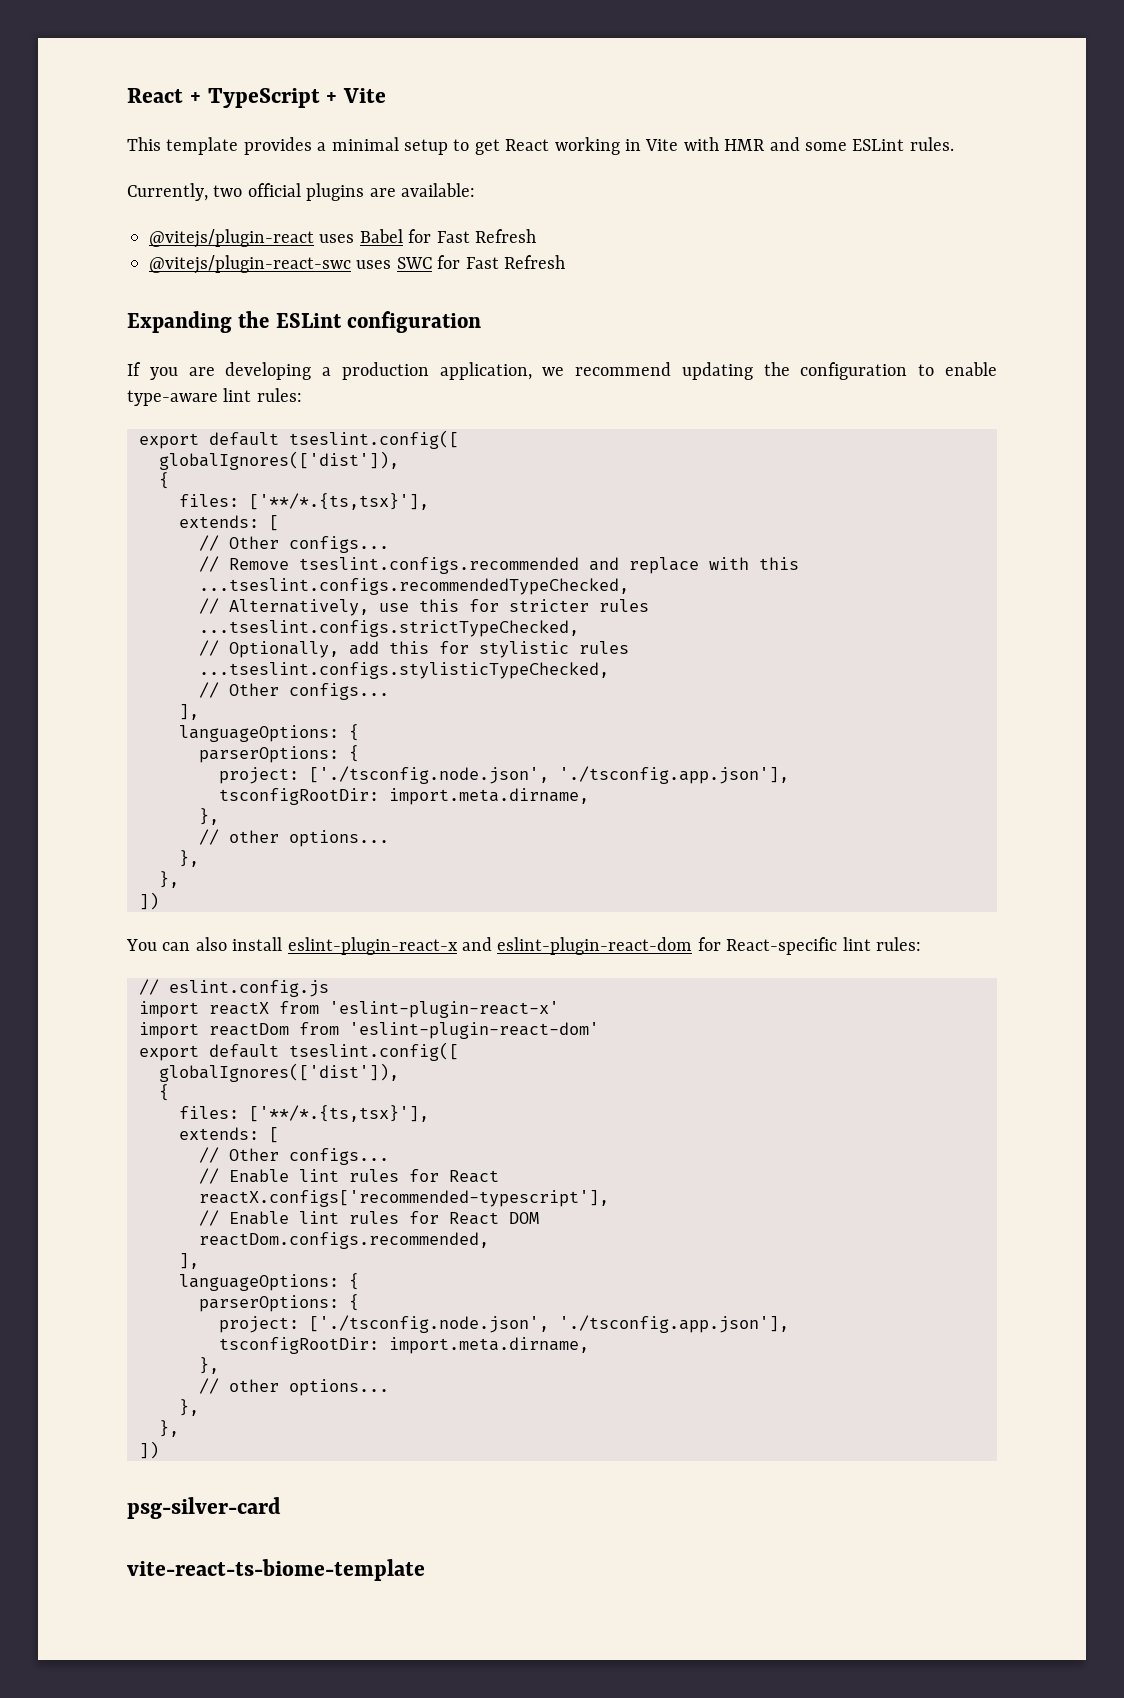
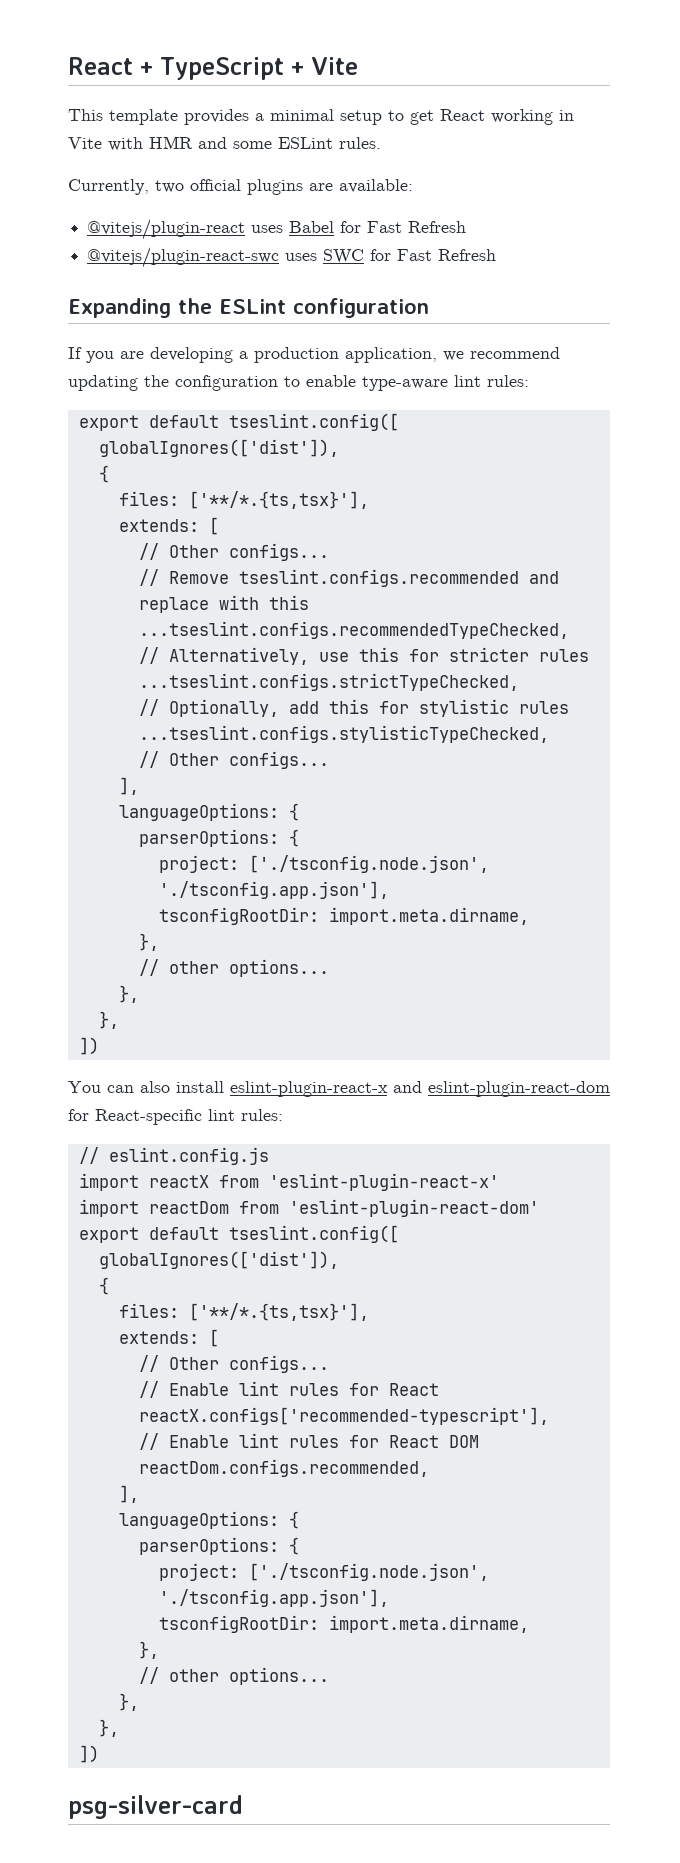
- vite-react-ts-biome-template

